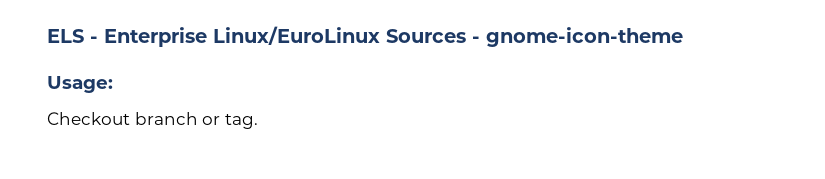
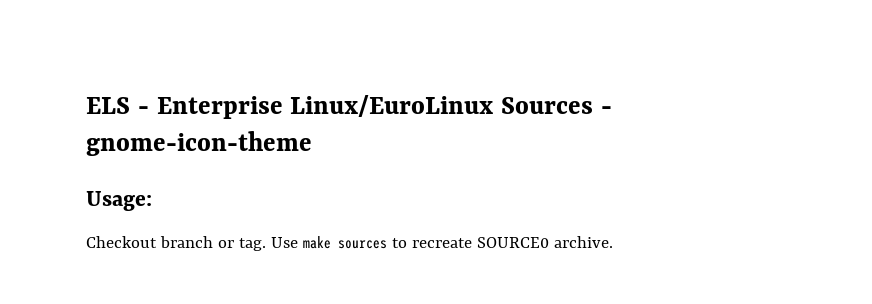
+ Use make sources to recreate SOURCE0 archive.

